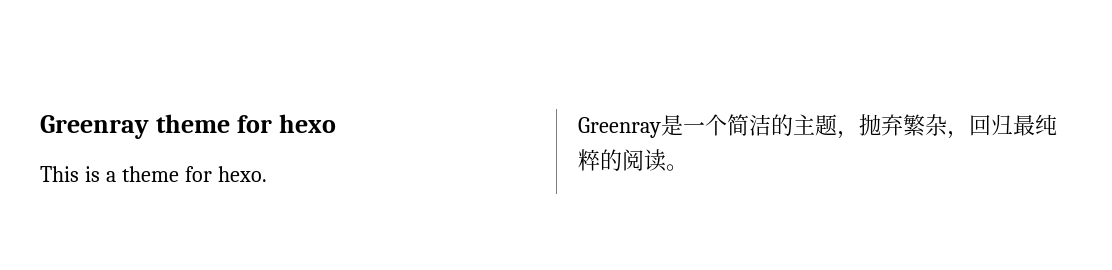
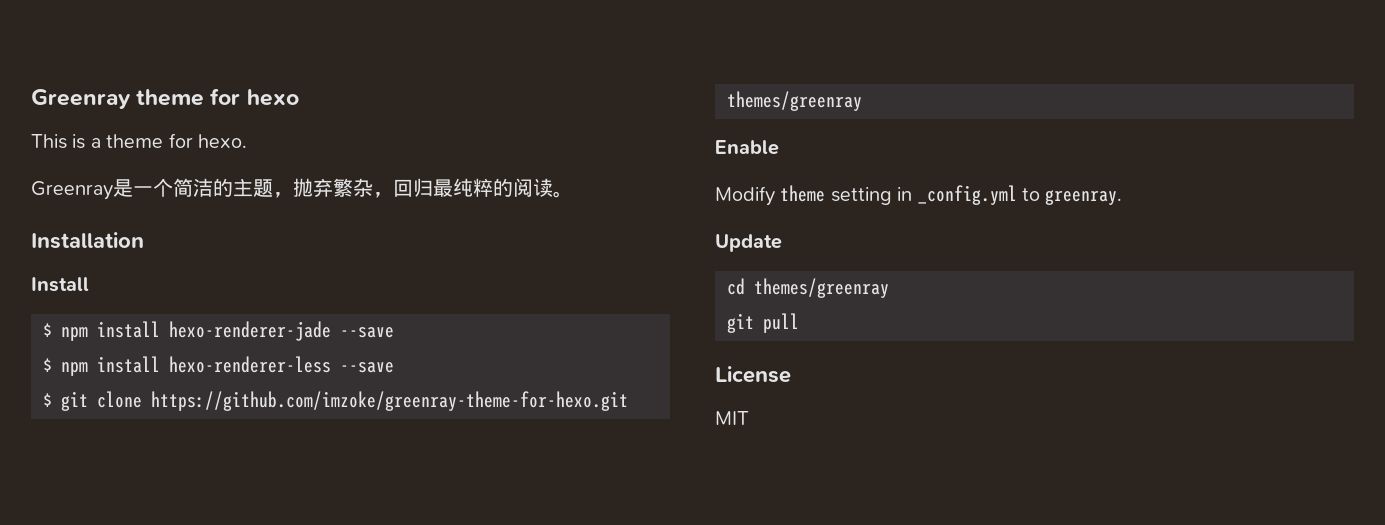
+ Installation
+ Install
+ $ npm install hexo-renderer-jade --save
+ $ npm install hexo-renderer-less --save
+ $ git clone https://github.com/imzoke/greenray-theme-for-hexo.git themes/greenray
+ Enable
+ Modify theme setting in _config.yml to greenray.
+ Update
+ cd themes/greenray
+ git pull
+ License
+ MIT

